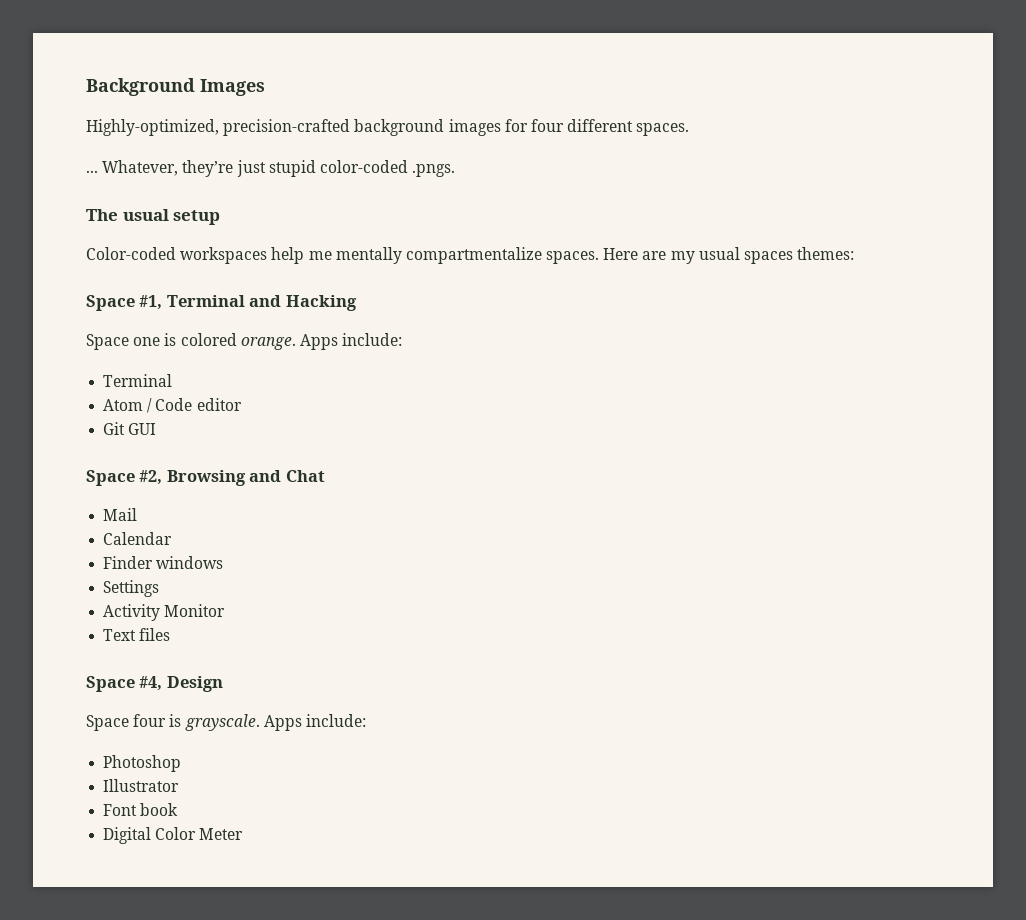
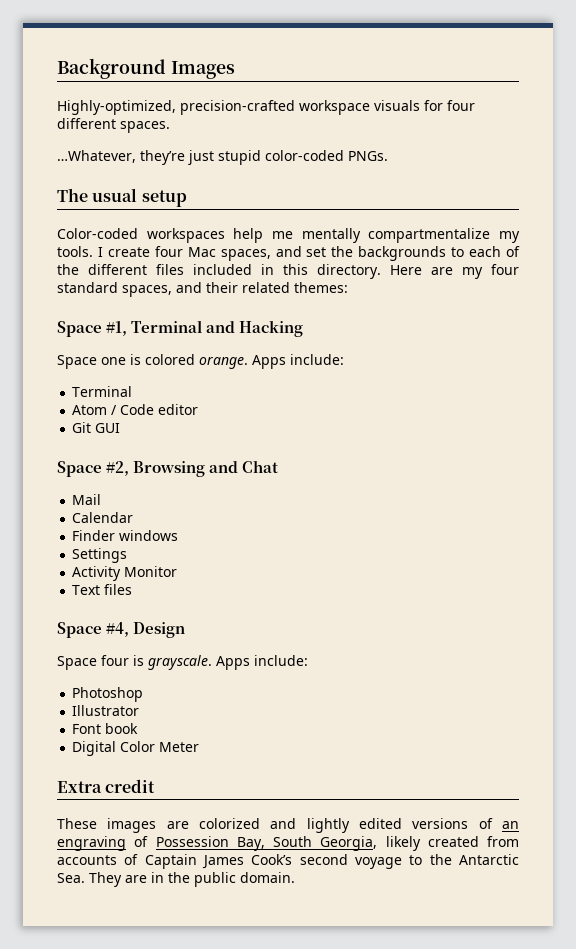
- Highly-optimized, precision-crafted background images for four different spaces.
+ Highly-optimized, precision-crafted workspace visuals for four different spaces.
- ... Whatever, they’re just stupid color-coded .pngs.
+ …Whatever, they’re just stupid color-coded PNGs.
- Color-coded workspaces help me mentally compartmentalize spaces. Here are my usual spaces themes:
+ Color-coded workspaces help me mentally compartmentalize my tools. I create four Mac spaces, and set the backgrounds to each of the different files included in this directory. Here are my four standard spaces, and their related themes:
+ Extra credit
+ These images are colorized and lightly edited versions of an engraving of Possession Bay, South Georgia, likely created from accounts of Captain James Cook’s second voyage to the Antarctic Sea. They are in the public domain.

